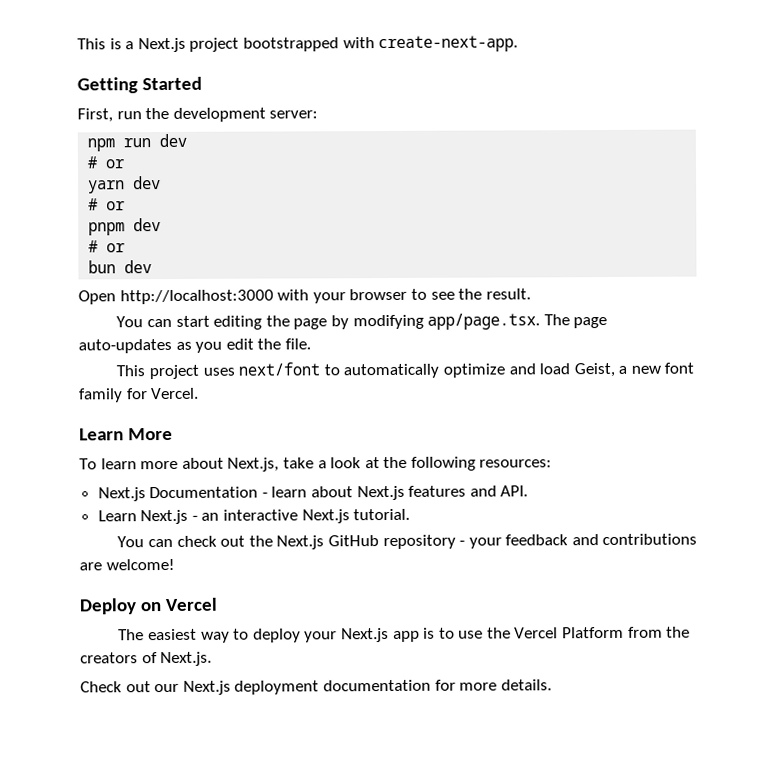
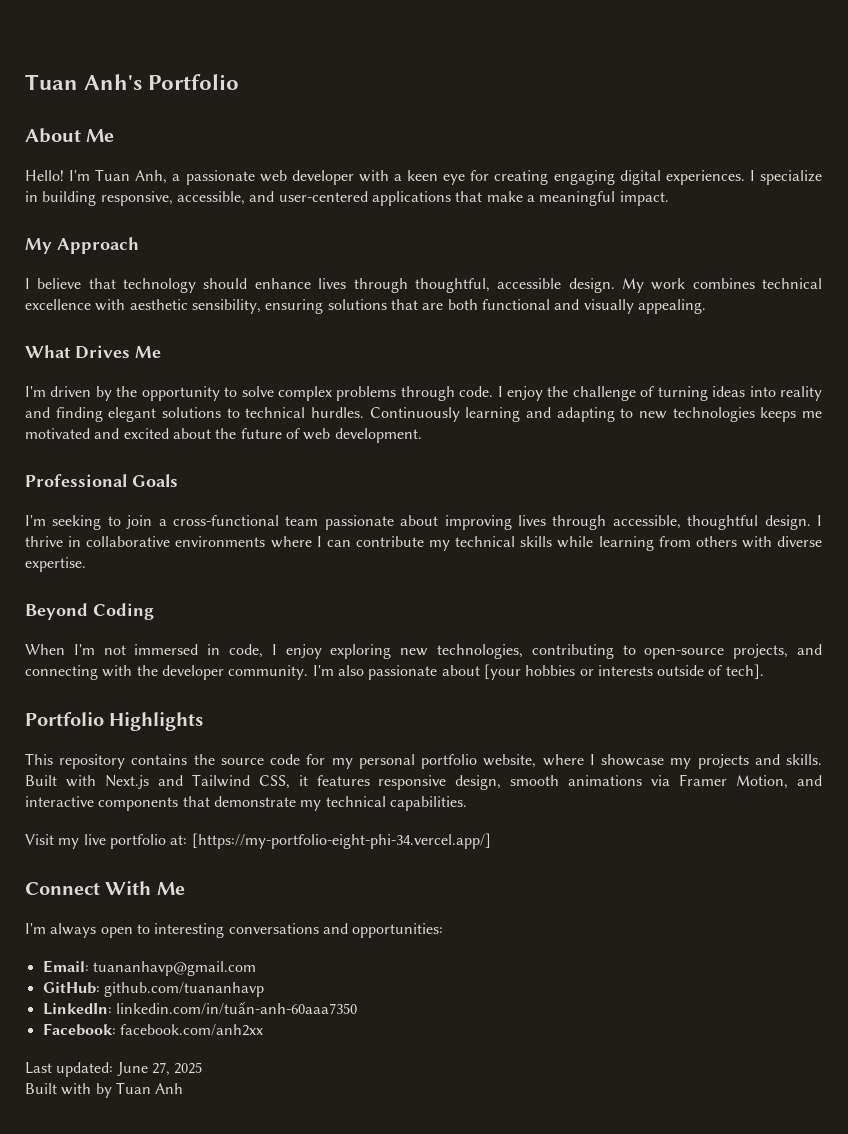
- This is a Next.js project bootstrapped with create-next-app.
- Getting Started
- First, run the development server:
- npm run dev
- # or
- yarn dev
- # or
- pnpm dev
- # or
- bun dev
- Open http://localhost:3000 with your browser to see the result.
- You can start editing the page by modifying app/page.tsx. The page auto-updates as you edit the file.
- This project uses next/font to automatically optimize and load Geist, a new font family for Vercel.
- Learn More
- To learn more about Next.js, take a look at the following resources:
- Next.js Documentation - learn about Next.js features and API.
- Learn Next.js - an interactive Next.js tutorial.
- You can check out the Next.js GitHub repository - your feedback and contributions are welcome!
- Deploy on Vercel
- The easiest way to deploy your Next.js app is to use the Vercel Platform from the creators of Next.js.
- Check out our Next.js deployment documentation for more details.
+ Tuan Anh's Portfolio
+ About Me
+ Hello! I'm Tuan Anh, a passionate web developer with a keen eye for creating engaging digital experiences. I specialize in building responsive, accessible, and user-centered applications that make a meaningful impact.
+ My Approach
+ I believe that technology should enhance lives through thoughtful, accessible design. My work combines technical excellence with aesthetic sensibility, ensuring solutions that are both functional and visually appealing.
+ What Drives Me
+ I'm driven by the opportunity to solve complex problems through code. I enjoy the challenge of turning ideas into reality and finding elegant solutions to technical hurdles. Continuously learning and adapting to new technologies keeps me motivated and excited about the future of web development.
+ Professional Goals
+ I'm seeking to join a cross-functional team passionate about improving lives through accessible, thoughtful design. I thrive in collaborative environments where I can contribute my technical skills while learning from others with diverse expertise.
+ Beyond Coding
+ When I'm not immersed in code, I enjoy exploring new technologies, contributing to open-source projects, and connecting with the developer community. I'm also passionate about [your hobbies or interests outside of tech].
+ Portfolio Highlights
+ This repository contains the source code for my personal portfolio website, where I showcase my projects and skills. Built with Next.js and Tailwind CSS, it features responsive design, smooth animations via Framer Motion, and interactive components that demonstrate my technical capabilities.
+ Visit my live portfolio at: [https://my-portfolio-eight-phi-34.vercel.app/]
+ Connect With Me
+ I'm always open to interesting conversations and opportunities:
+ Email: tuananhavp@gmail.com
+ GitHub: github.com/tuananhavp
+ LinkedIn: linkedin.com/in/tuấn-anh-60aaa7350
+ Facebook: facebook.com/anh2xx
+ Last updated: June 27, 2025
+ Built with by Tuan Anh

